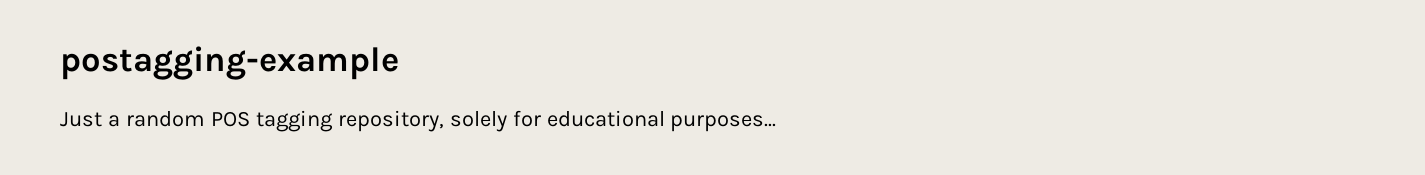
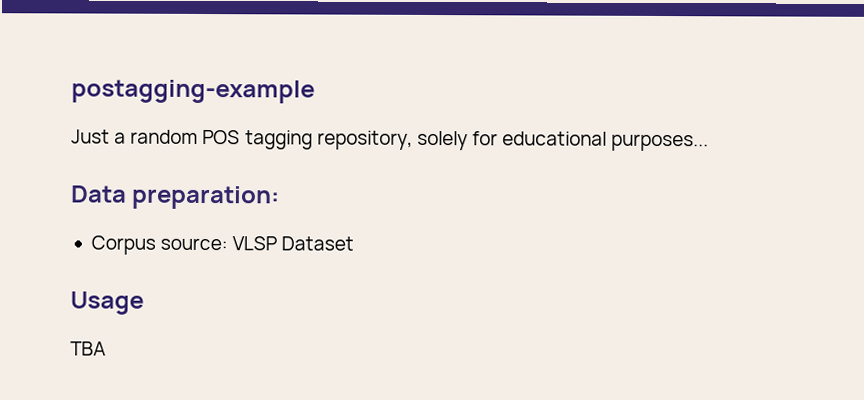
+ Data preparation:
+ Corpus source: VLSP Dataset
+ Usage
+ TBA

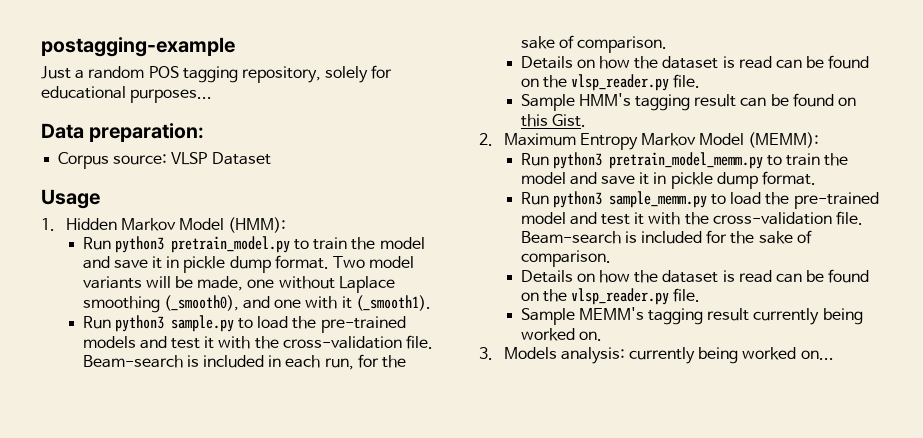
- TBA
+ 1. Hidden Markov Model (HMM):
+ Run python3 pretrain_model.py to train the model and save it in pickle dump format. Two model variants will be made, one without Laplace smoothing (_smooth0), and one with it (_smooth1).
+ Run python3 sample.py to load the pre-trained models and test it with the cross-validation file. Beam-search is included in each run, for the sake of comparison.
+ Details on how the dataset is read can be found on the vlsp_reader.py file.
+ Sample HMM's tagging result can be found on this Gist.
+ 2. Maximum Entropy Markov Model (MEMM):
+ Run python3 pretrain_model_memm.py to train the model and save it in pickle dump format.
+ Run python3 sample_memm.py to load the pre-trained model and test it with the cross-validation file. Beam-search is included for the sake of comparison.
+ Details on how the dataset is read can be found on the vlsp_reader.py file.
+ Sample MEMM's tagging result currently being worked on.
+ 3. Models analysis: currently being worked on...

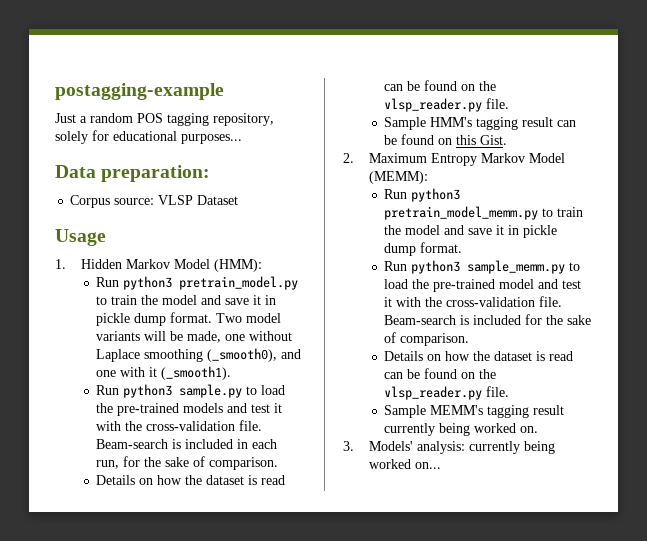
- 3. Models analysis: currently being worked on...
+ 3. Models' analysis: currently being worked on...

